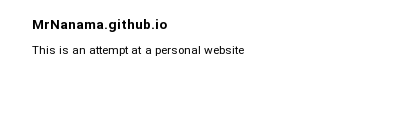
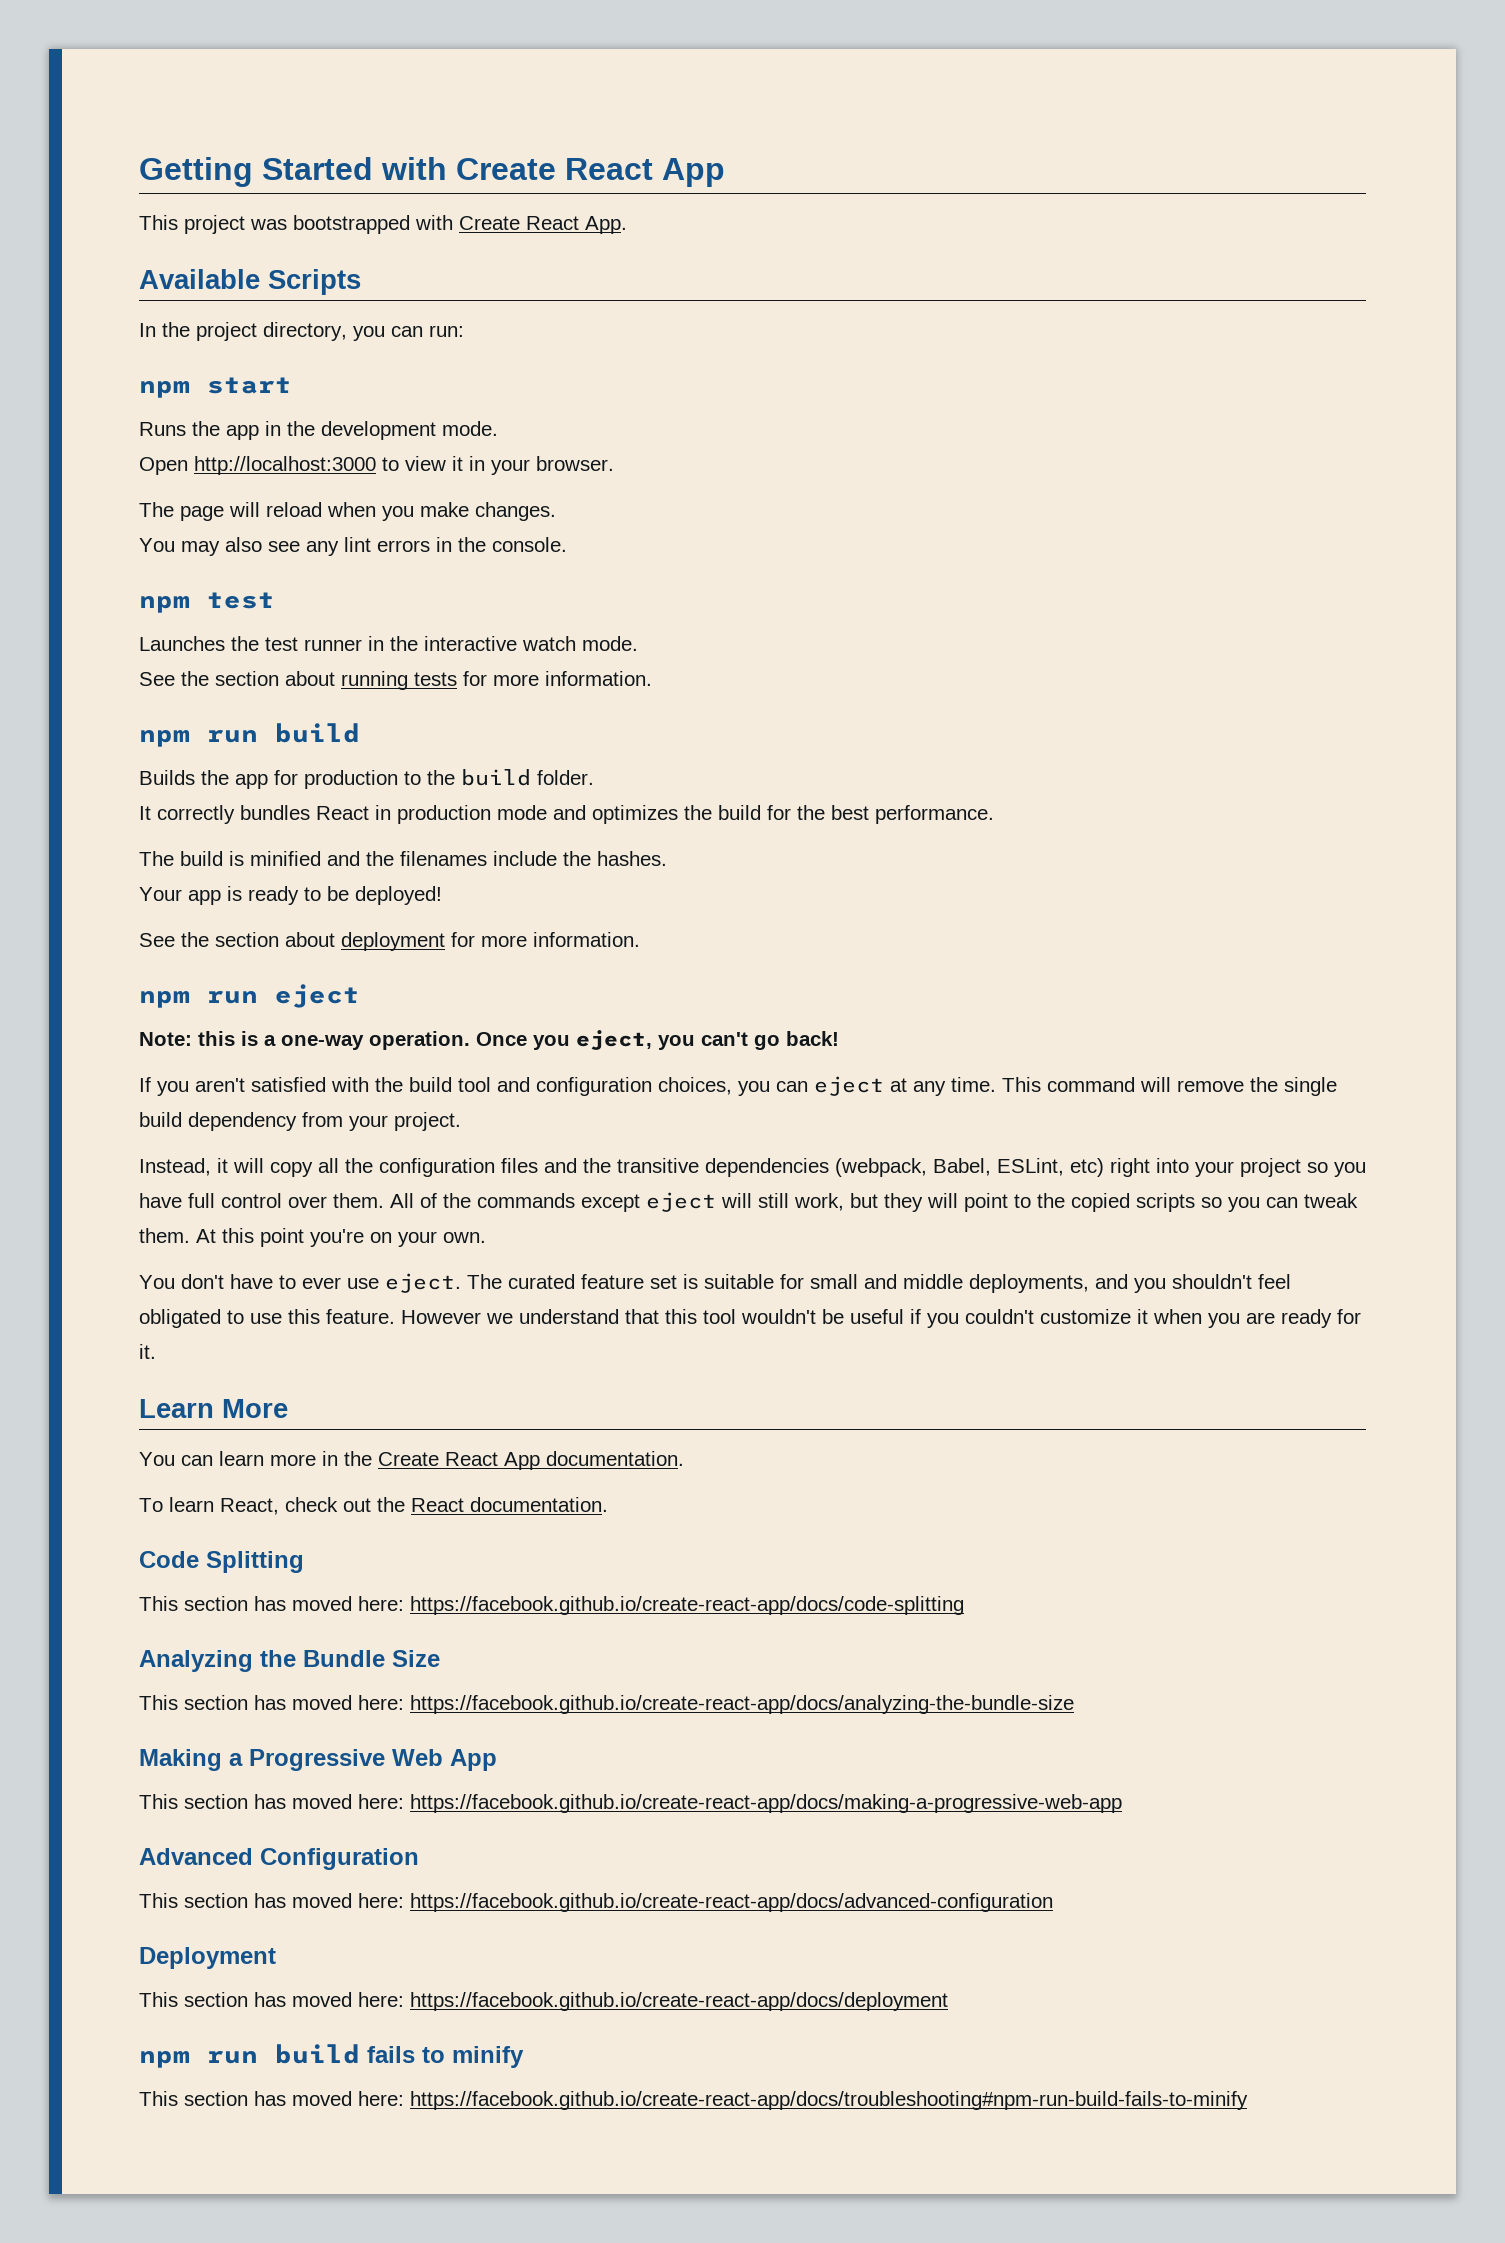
- MrNanama.github.io
- This is an attempt at a personal website
+ Getting Started with Create React App
+ This project was bootstrapped with Create React App.
+ Available Scripts
+ In the project directory, you can run:
+ npm start
+ Runs the app in the development mode.
+ Open http://localhost:3000 to view it in your browser.
+ The page will reload when you make changes.
+ You may also see any lint errors in the console.
+ npm test
+ Launches the test runner in the interactive watch mode.
+ See the section about running tests for more information.
+ npm run build
+ Builds the app for production to the build folder.
+ It correctly bundles React in production mode and optimizes the build for the best performance.
+ The build is minified and the filenames include the hashes.
+ Your app is ready to be deployed!
+ See the section about deployment for more information.
+ npm run eject
+ Note: this is a one-way operation. Once you eject, you can't go back!
+ If you aren't satisfied with the build tool and configuration choices, you can eject at any time. This command will remove the single build dependency from your project.
+ Instead, it will copy all the configuration files and the transitive dependencies (webpack, Babel, ESLint, etc) right into your project so you have full control over them. All of the commands except eject will still work, but they will point to the copied scripts so you can tweak them. At this point you're on your own.
+ You don't have to ever use eject. The curated feature set is suitable for small and middle deployments, and you shouldn't feel obligated to use this feature. However we understand that this tool wouldn't be useful if you couldn't customize it when you are ready for it.
+ Learn More
+ You can learn more in the Create React App documentation.
+ To learn React, check out the React documentation.
+ Code Splitting
+ This section has moved here: https://facebook.github.io/create-react-app/docs/code-splitting
+ Analyzing the Bundle Size
+ This section has moved here: https://facebook.github.io/create-react-app/docs/analyzing-the-bundle-size
+ Making a Progressive Web App
+ This section has moved here: https://facebook.github.io/create-react-app/docs/making-a-progressive-web-app
+ Advanced Configuration
+ This section has moved here: https://facebook.github.io/create-react-app/docs/advanced-configuration
+ Deployment
+ This section has moved here: https://facebook.github.io/create-react-app/docs/deployment
+ npm run build fails to minify
+ This section has moved here: https://facebook.github.io/create-react-app/docs/troubleshooting#npm-run-build-fails-to-minify

